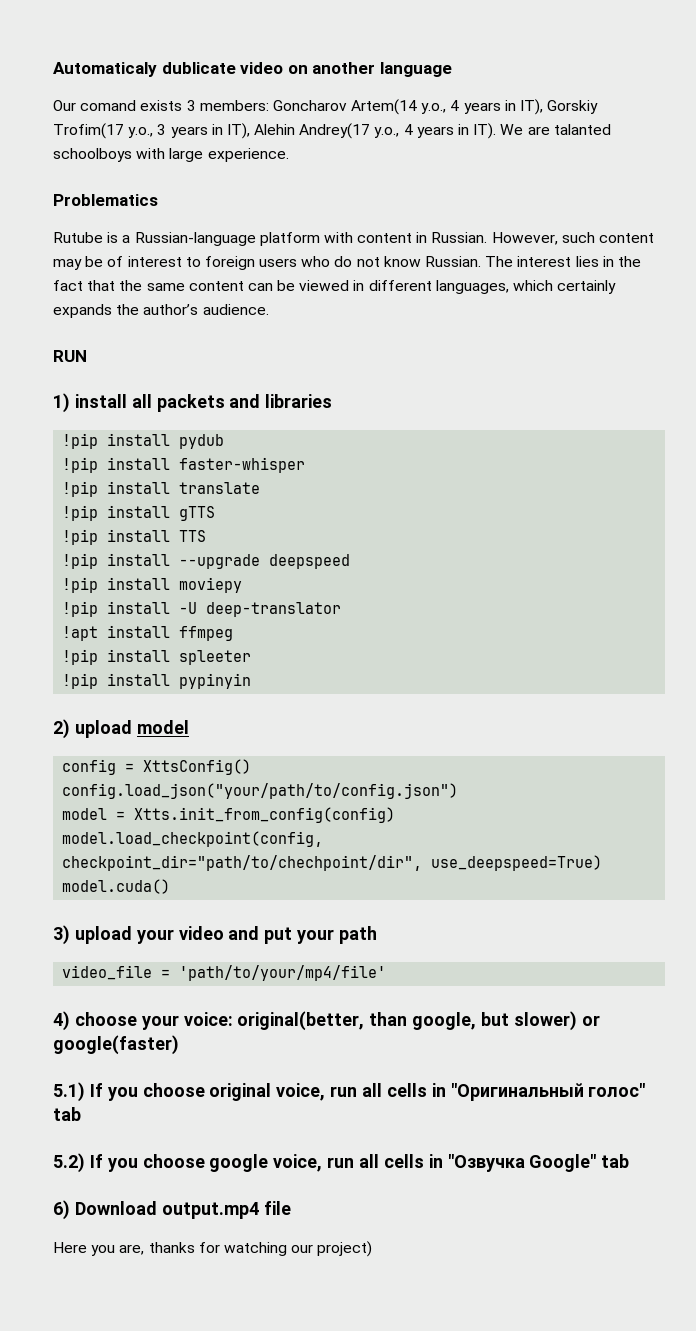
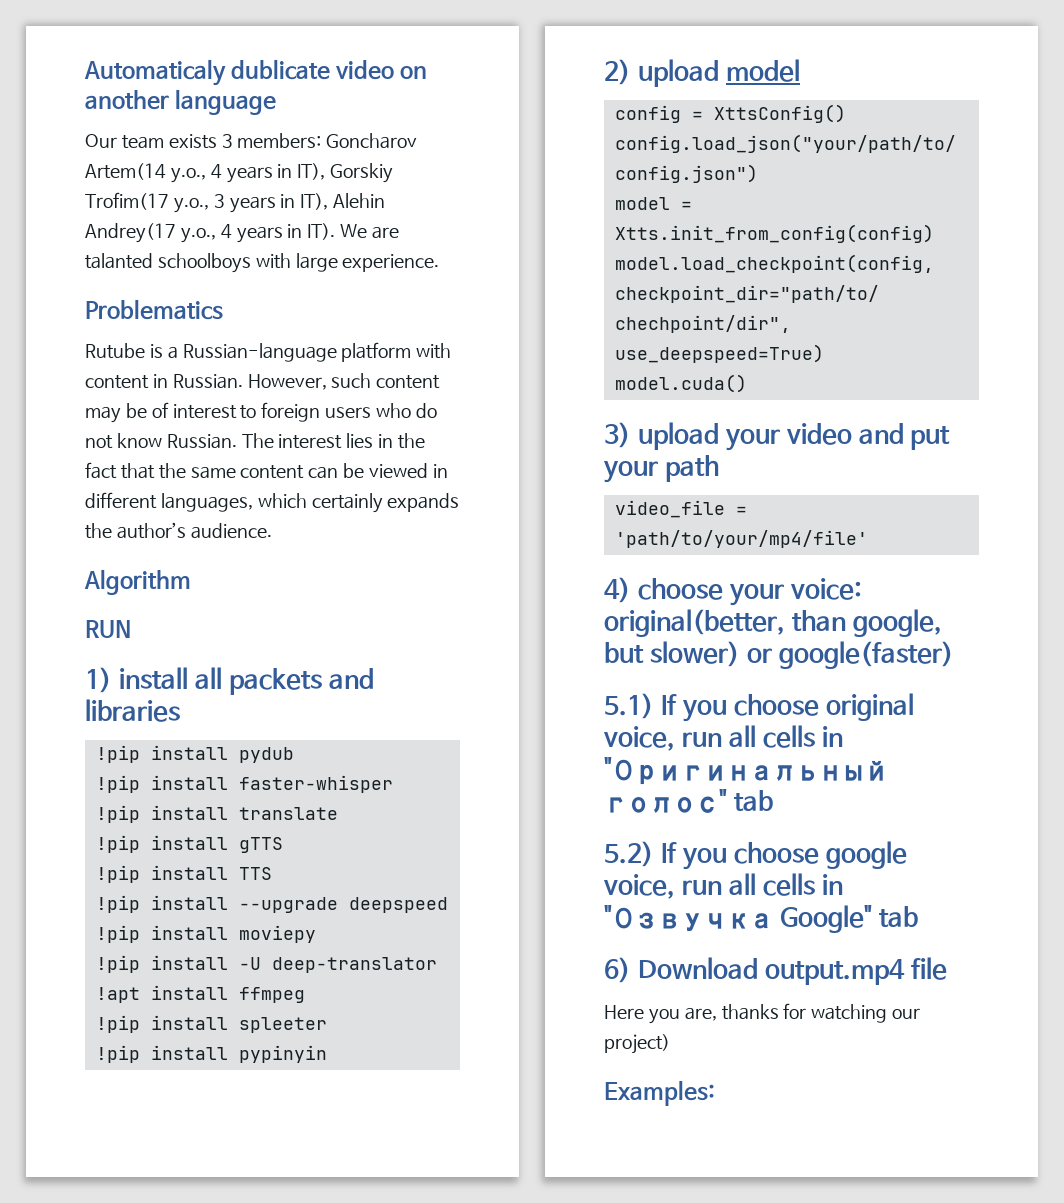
- Our comand exists 3 members: Goncharov Artem(14 y.o., 4 years in IT), Gorskiy Trofim(17 y.o., 3 years in IT), Alehin Andrey(17 y.o., 4 years in IT). We are talanted schoolboys with large experience.
+ Our team exists 3 members: Goncharov Artem(14 y.o., 4 years in IT), Gorskiy Trofim(17 y.o., 3 years in IT), Alehin Andrey(17 y.o., 4 years in IT). We are talanted schoolboys with large experience.
+ Algorithm
+ Examples:

